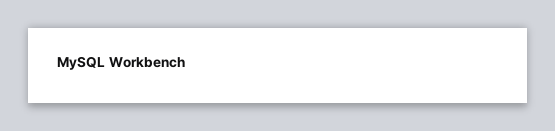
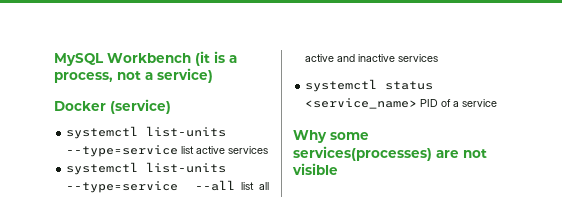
- MySQL Workbench
+ MySQL Workbench (it is a process, not a service)
+ Docker (service)
+ systemctl list-units --type=service list active services
+ systemctl list-units --type=service --all list all active and inactive services
+ systemctl status <service_name> PID of a service
+ Why some services(processes) are not visible

